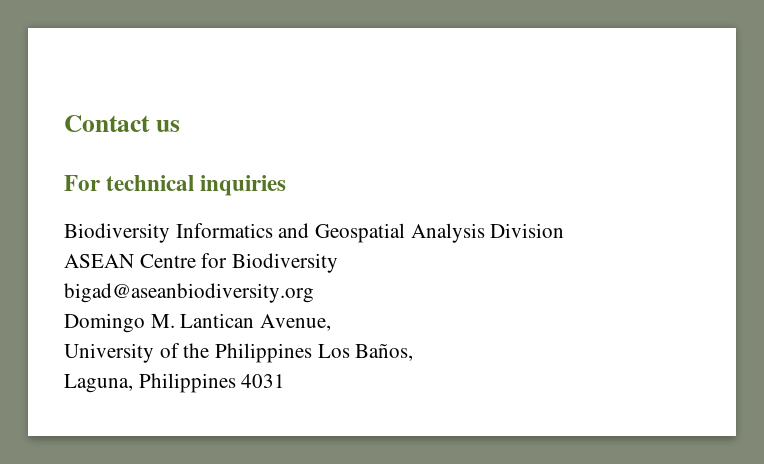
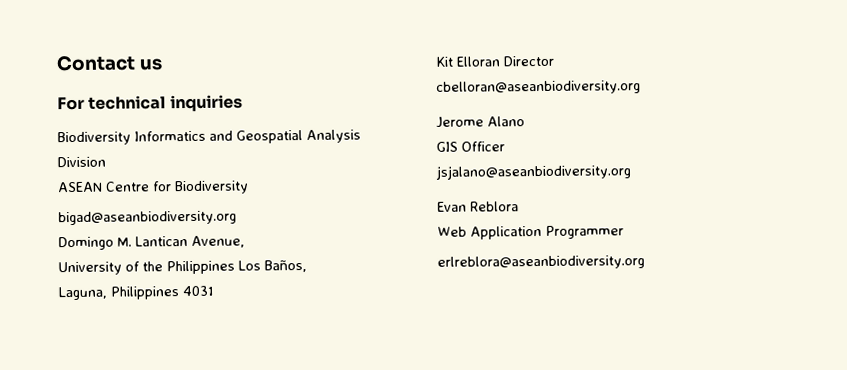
+ Kit Elloran Director
+ cbelloran@aseanbiodiversity.org
+ Jerome Alano
+ GIS Officer
+ jsjalano@aseanbiodiversity.org
+ Evan Reblora
+ Web Application Programmer
+ erlreblora@aseanbiodiversity.org

